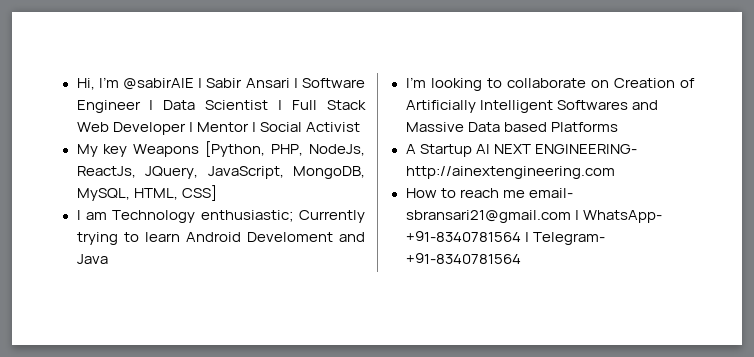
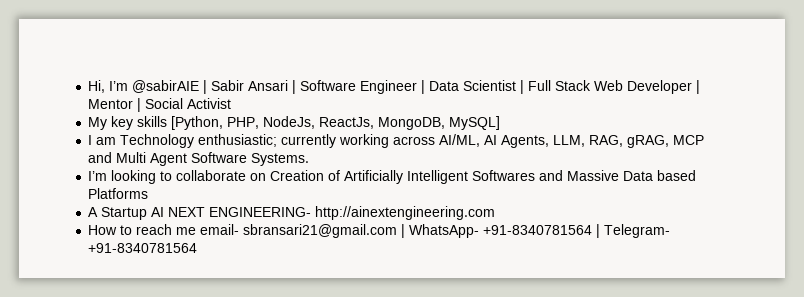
- My key Weapons [Python, PHP, NodeJs, ReactJs, JQuery, JavaScript, MongoDB, MySQL, HTML, CSS]
- I am Technology enthusiastic; Currently trying to learn Android Develoment and Java
+ My key skills [Python, PHP, NodeJs, ReactJs, MongoDB, MySQL]
+ I am Technology enthusiastic; currently working across AI/ML, AI Agents, LLM, RAG, gRAG, MCP and Multi Agent Software Systems.

